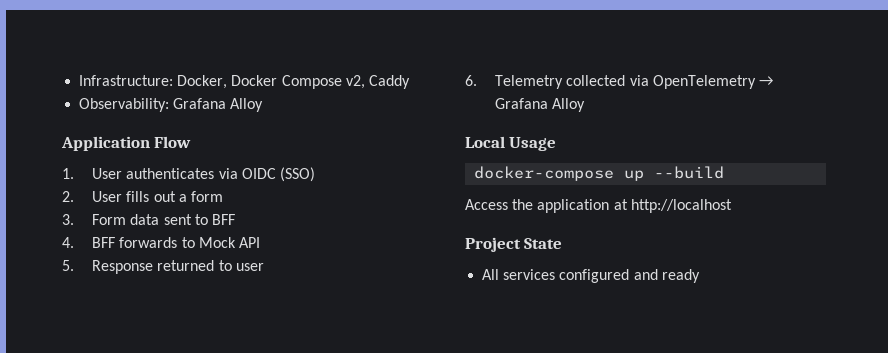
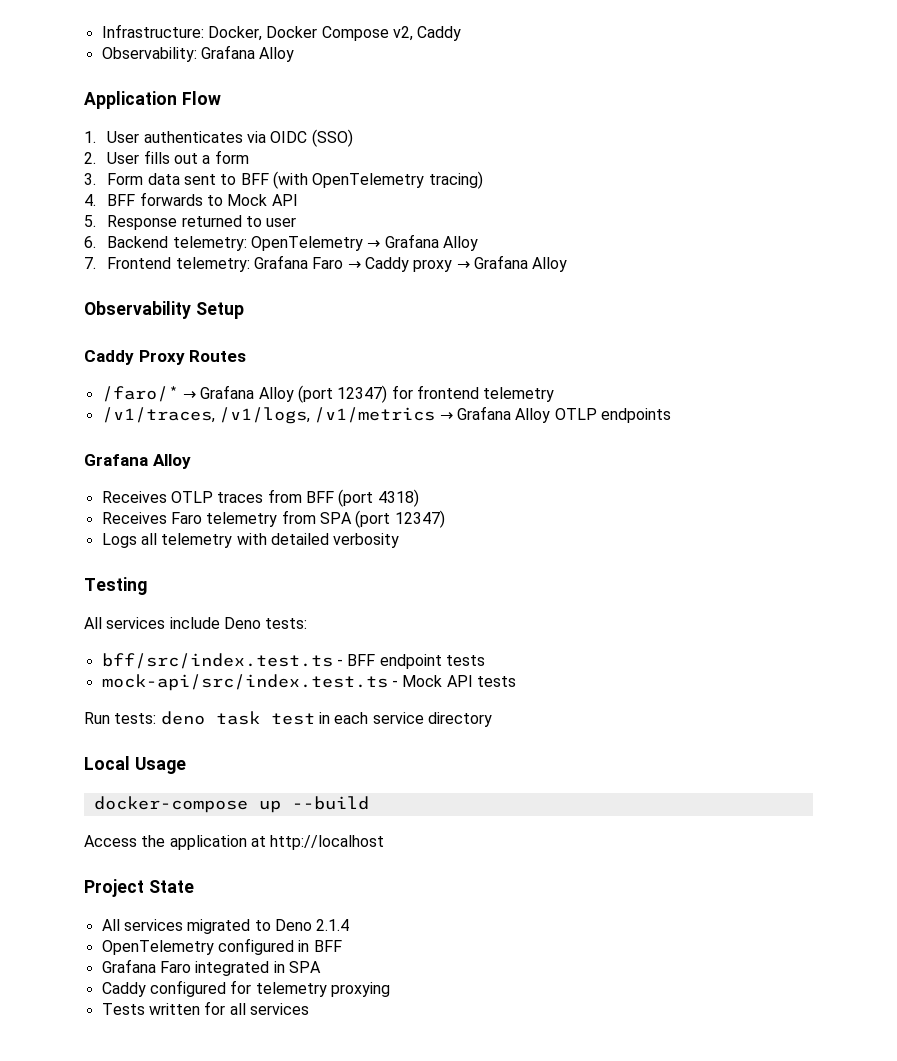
- 3. Form data sent to BFF
+ 3. Form data sent to BFF (with OpenTelemetry tracing)
- 6. Telemetry collected via OpenTelemetry → Grafana Alloy
+ 6. Backend telemetry: OpenTelemetry → Grafana Alloy
+ 7. Frontend telemetry: Grafana Faro → Caddy proxy → Grafana Alloy
+ Observability Setup
+ Caddy Proxy Routes
+ /faro/* → Grafana Alloy (port 12347) for frontend telemetry
+ /v1/traces, /v1/logs, /v1/metrics → Grafana Alloy OTLP endpoints
+ Grafana Alloy
+ Receives OTLP traces from BFF (port 4318)
+ Receives Faro telemetry from SPA (port 12347)
+ Logs all telemetry with detailed verbosity
+ Testing
+ All services include Deno tests:
+ bff/src/index.test.ts - BFF endpoint tests
+ mock-api/src/index.test.ts - Mock API tests
+ Run tests: deno task test in each service directory
- All services configured and ready
+ All services migrated to Deno 2.1.4
+ OpenTelemetry configured in BFF
+ Grafana Faro integrated in SPA
+ Caddy configured for telemetry proxying
+ Tests written for all services

